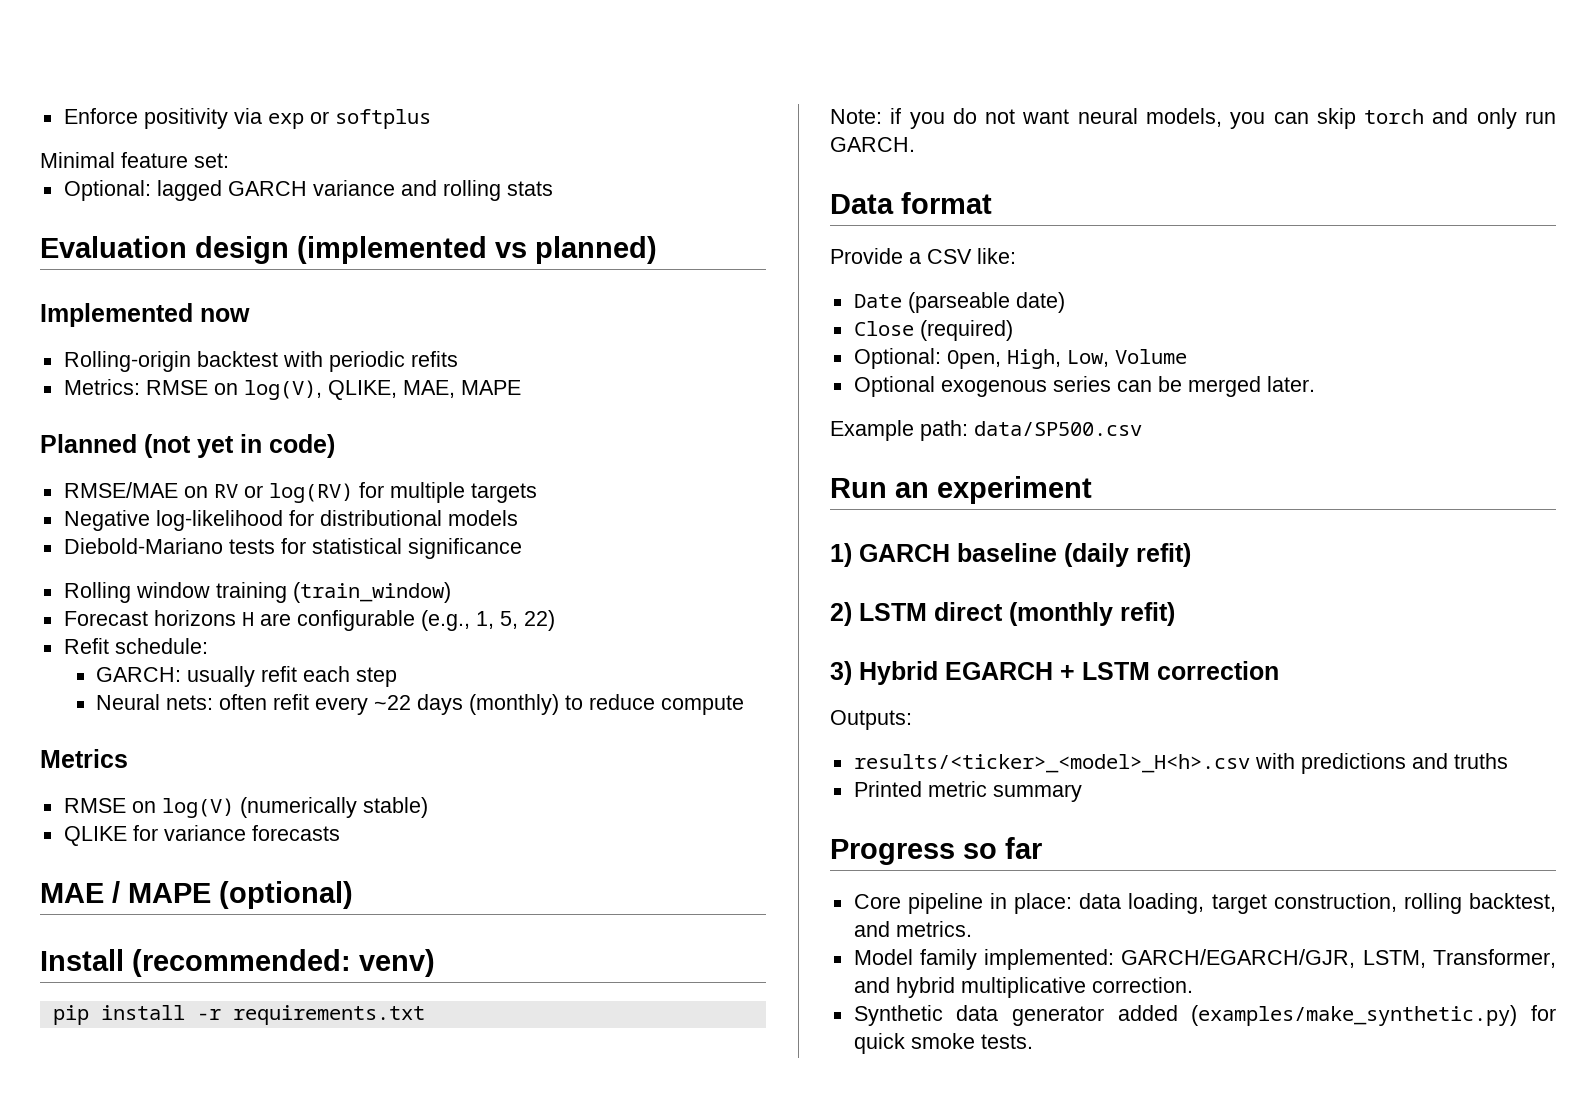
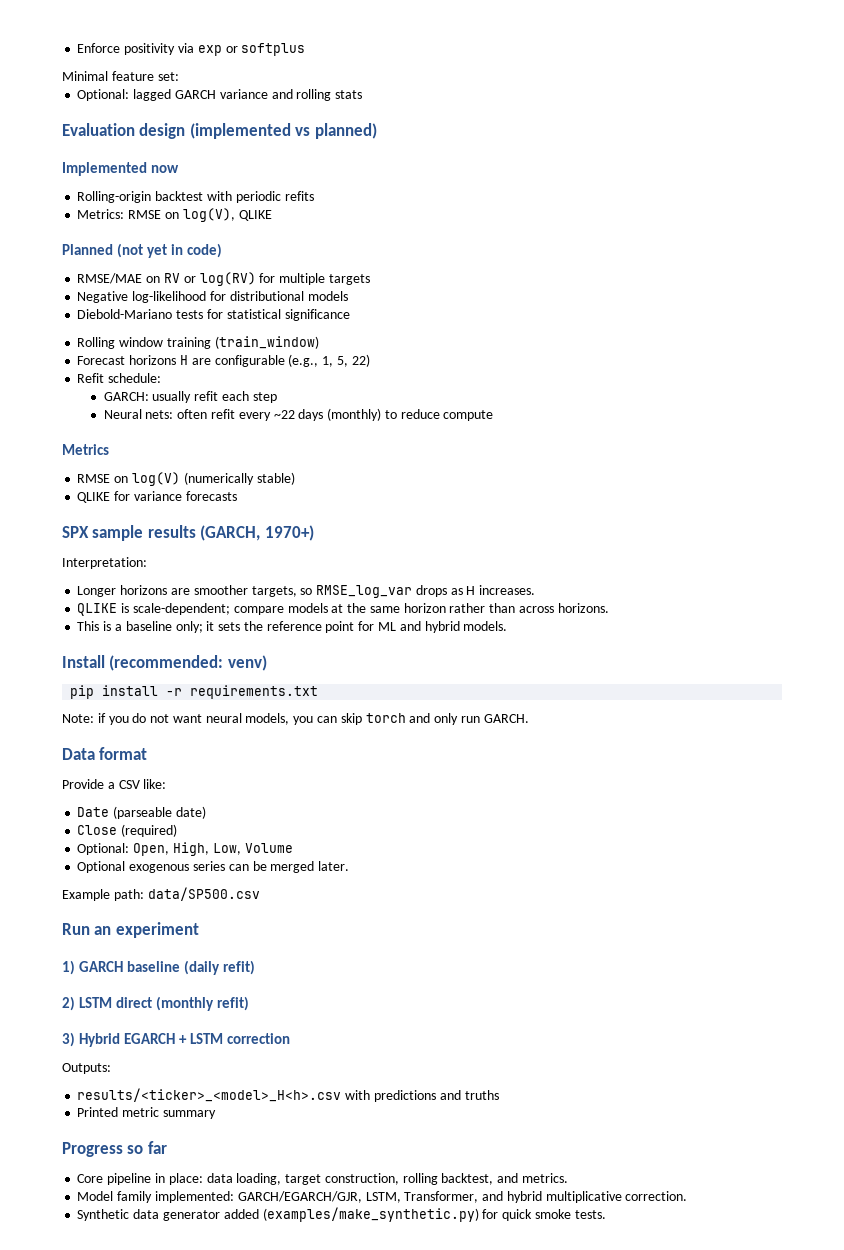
- Metrics: RMSE on log(V), QLIKE, MAE, MAPE
+ Metrics: RMSE on log(V), QLIKE
- MAE / MAPE (optional)
+ SPX sample results (GARCH, 1970+)
+ Interpretation:
+ Longer horizons are smoother targets, so RMSE_log_var drops as H increases.
+ QLIKE is scale-dependent; compare models at the same horizon rather than across horizons.
+ This is a baseline only; it sets the reference point for ML and hybrid models.

